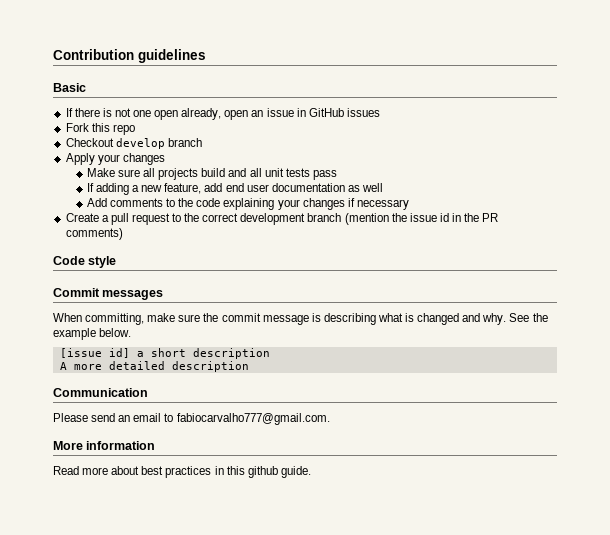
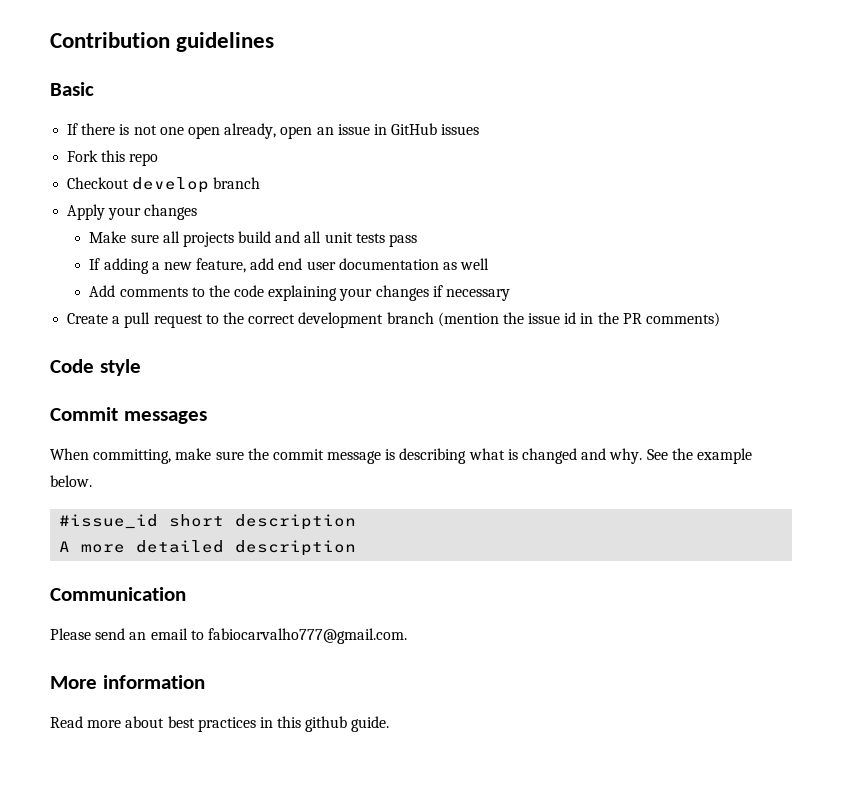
- [issue id] a short description
+ #issue_id short description

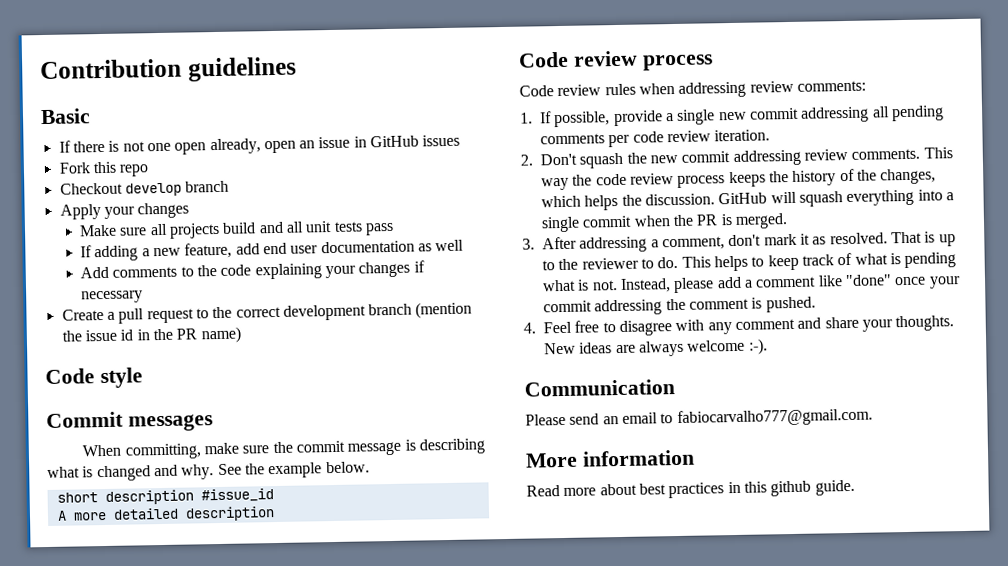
- Create a pull request to the correct development branch (mention the issue id in the PR comments)
+ Create a pull request to the correct development branch (mention the issue id in the PR name)
- #issue_id short description
+ short description #issue_id
+ Code review process
+ Code review rules when addressing review comments:
+ 1. If possible, provide a single new commit addressing all pending comments per code review iteration.
+ 2. Don't squash the new commit addressing review comments. This way the code review process keeps the history of the changes, which helps the discussion. GitHub will squash everything into a single commit when the PR is merged.
+ 3. After addressing a comment, don't mark it as resolved. That is up to the reviewer to do. This helps to keep track of what is pending what is not. Instead, please add a comment like "done" once your commit addressing the comment is pushed.
+ 4. Feel free to disagree with any comment and share your thoughts. New ideas are always welcome :-).

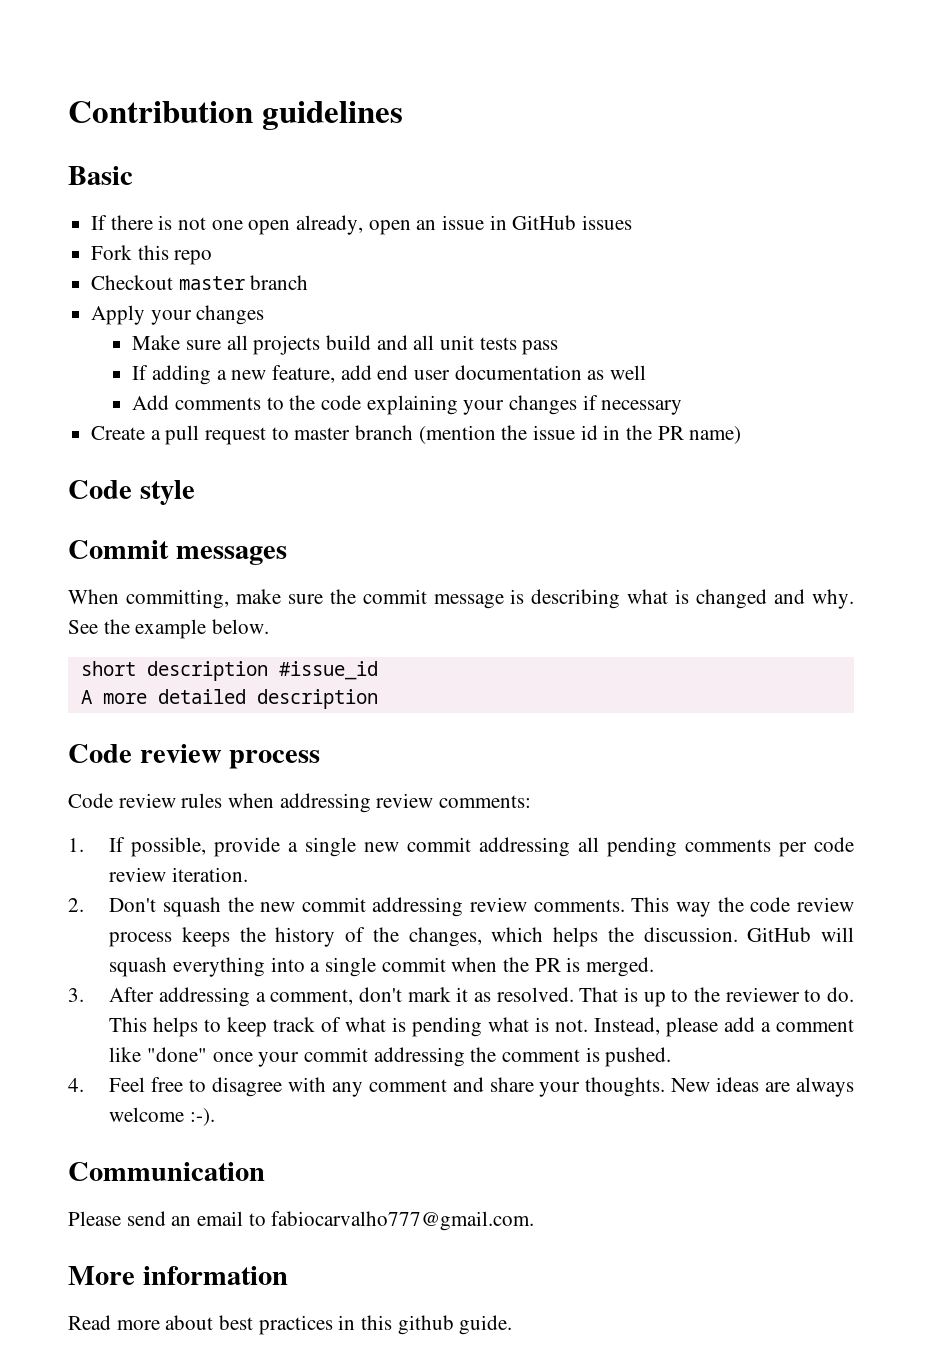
- Checkout develop branch
+ Checkout master branch
- Create a pull request to the correct development branch (mention the issue id in the PR name)
+ Create a pull request to master branch (mention the issue id in the PR name)

